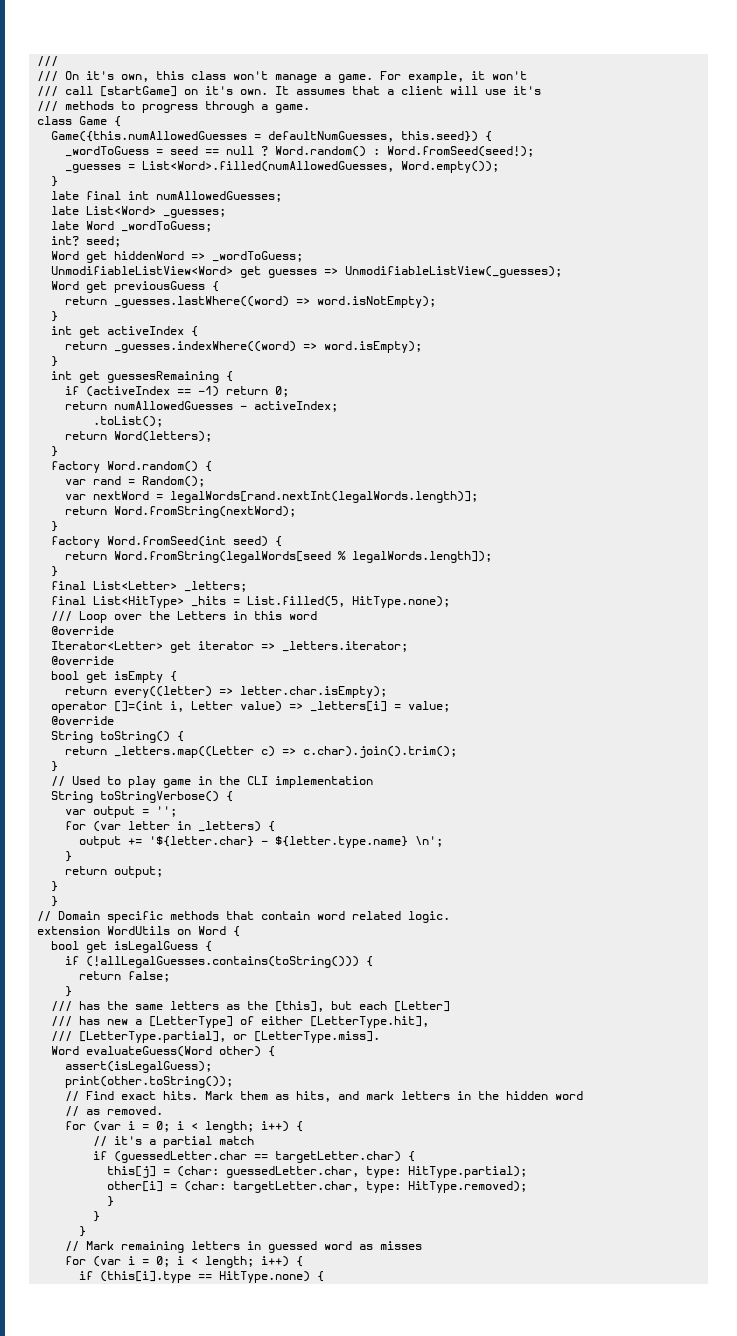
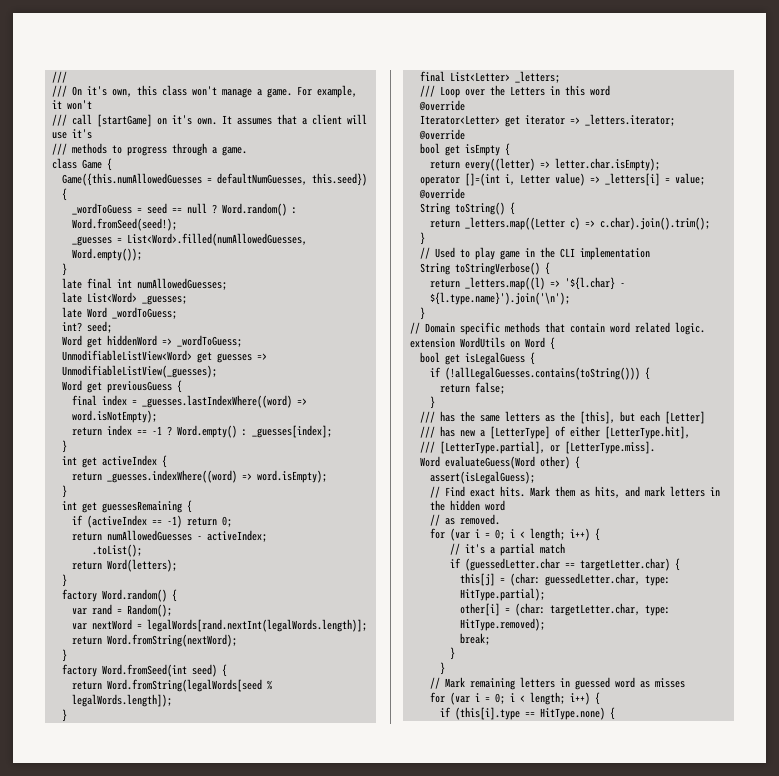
- return _guesses.lastWhere((word) => word.isNotEmpty);
+ final index = _guesses.lastIndexWhere((word) => word.isNotEmpty);
+ return index == -1 ? Word.empty() : _guesses[index];
- final List<HitType> _hits = List.filled(5, HitType.none);
- var output = '';
- for (var letter in _letters) {
- output += '${letter.char} - ${letter.type.name} \n';
- }
- return output;
- }
+ return _letters.map((l) => '${l.char} - ${l.type.name}').join('\n');
- print(other.toString());
  other[i] = (char: targetLetter.char, type: HitType.removed);
- }
+ break;

